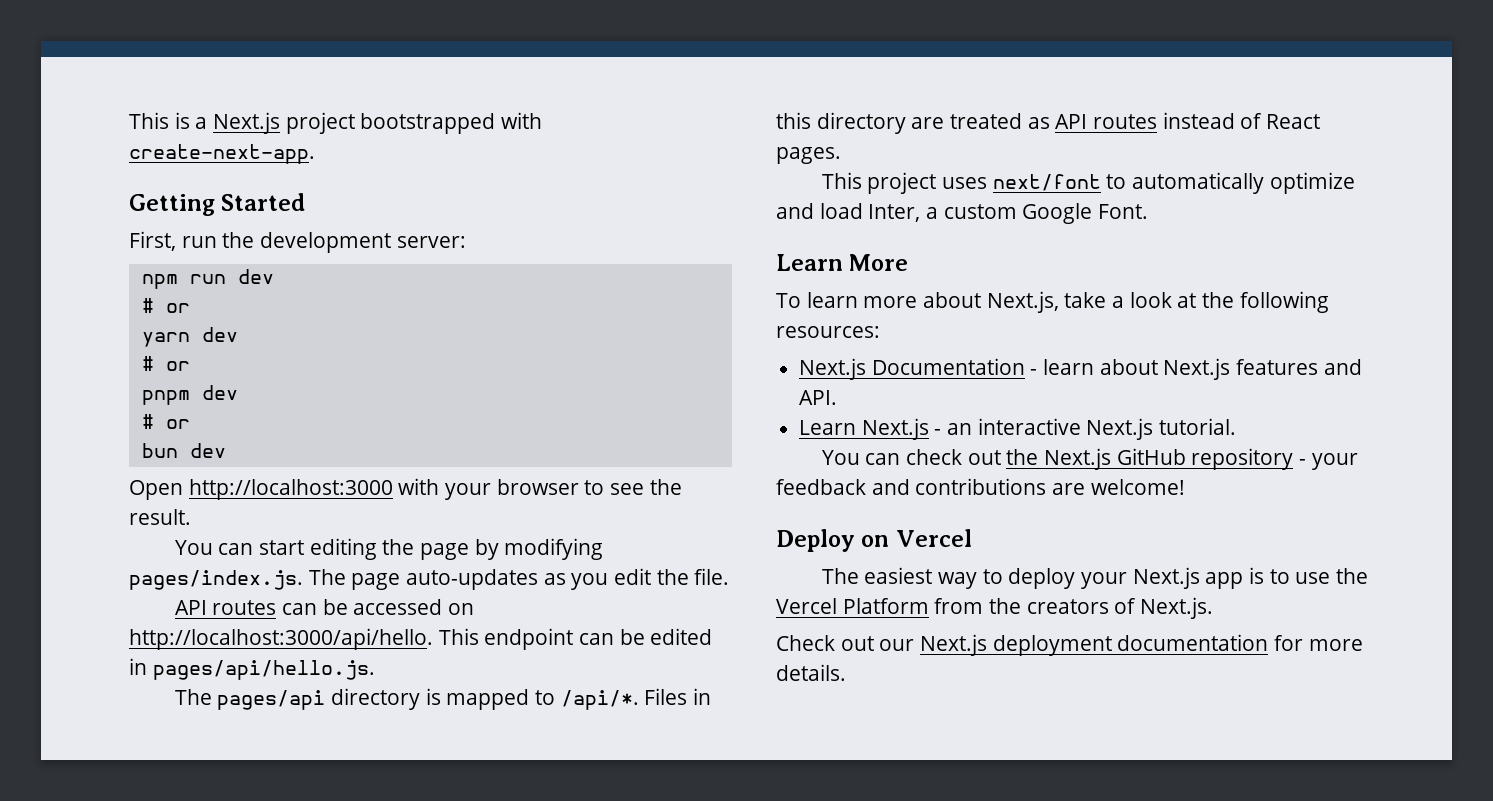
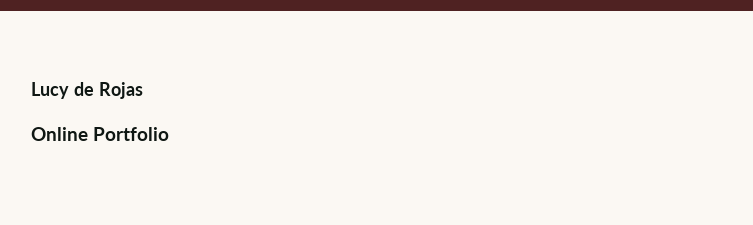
- This is a Next.js project bootstrapped with create-next-app.
- Getting Started
- First, run the development server:
- npm run dev
- # or
- yarn dev
- # or
- pnpm dev
- # or
- bun dev
- Open http://localhost:3000 with your browser to see the result.
- You can start editing the page by modifying pages/index.js. The page auto-updates as you edit the file.
- API routes can be accessed on http://localhost:3000/api/hello. This endpoint can be edited in pages/api/hello.js.
- The pages/api directory is mapped to /api/*. Files in this directory are treated as API routes instead of React pages.
- This project uses next/font to automatically optimize and load Inter, a custom Google Font.
- Learn More
- To learn more about Next.js, take a look at the following resources:
- Next.js Documentation - learn about Next.js features and API.
- Learn Next.js - an interactive Next.js tutorial.
- You can check out the Next.js GitHub repository - your feedback and contributions are welcome!
- Deploy on Vercel
- The easiest way to deploy your Next.js app is to use the Vercel Platform from the creators of Next.js.
- Check out our Next.js deployment documentation for more details.
+ Lucy de Rojas
+ Online Portfolio

